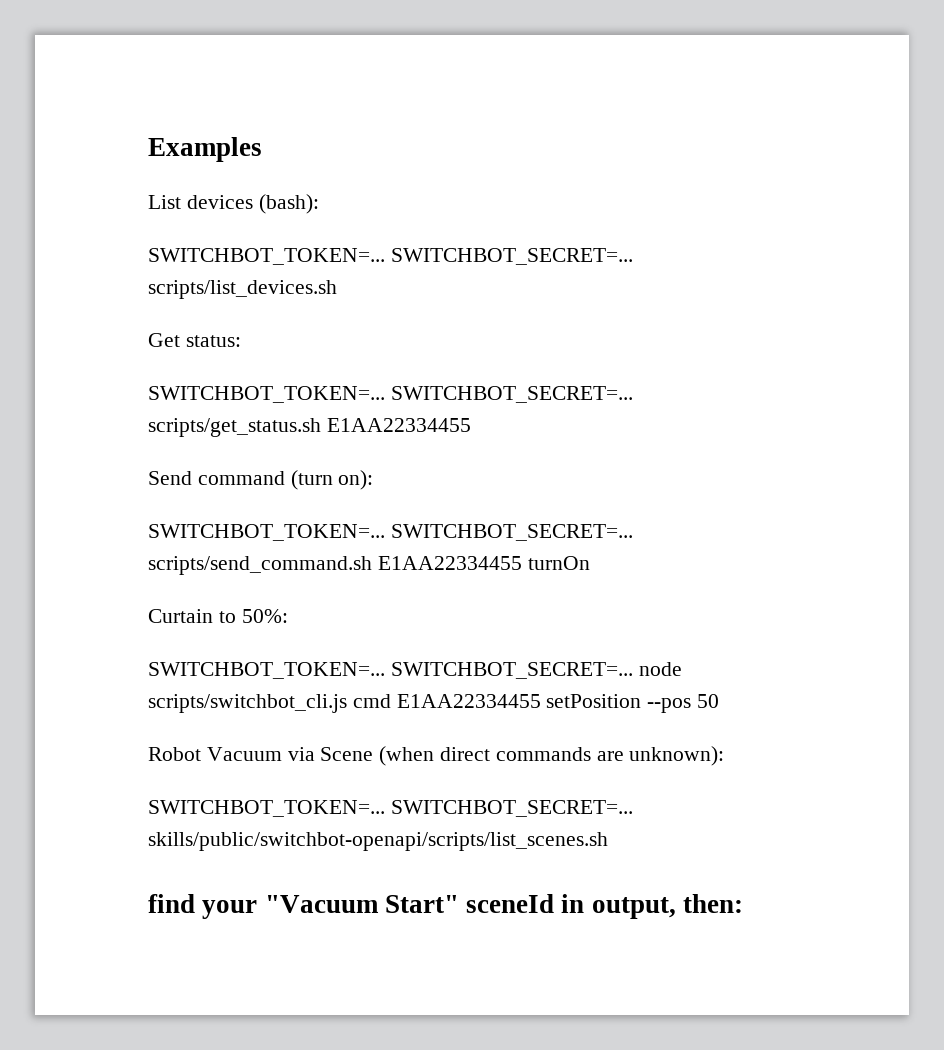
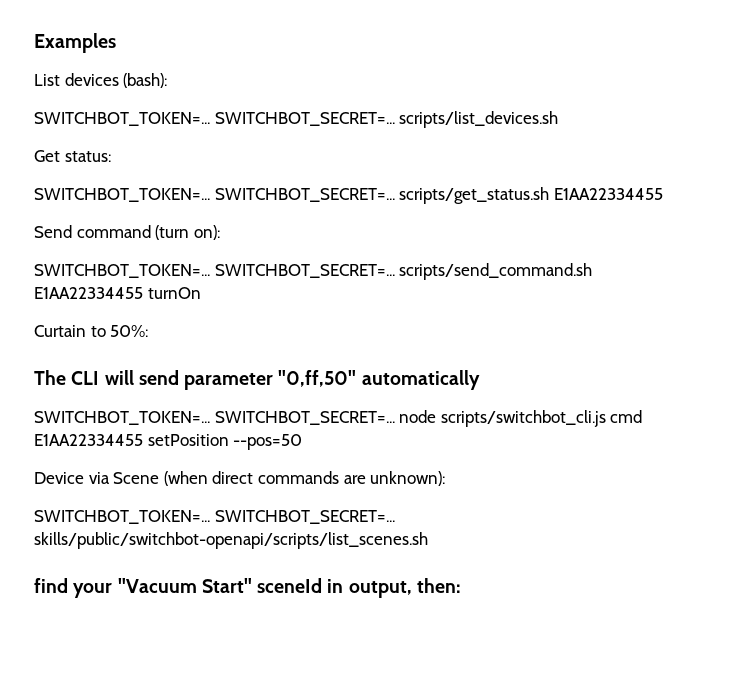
+ The CLI will send parameter "0,ff,50" automatically
- SWITCHBOT_SECRET=... node scripts/switchbot_cli.js cmd E1AA22334455 setPosition --pos 50
- Robot Vacuum via Scene (when direct commands are unknown):
+ SWITCHBOT_SECRET=... node scripts/switchbot_cli.js cmd E1AA22334455 setPosition --pos=50
+ Device via Scene (when direct commands are unknown):

